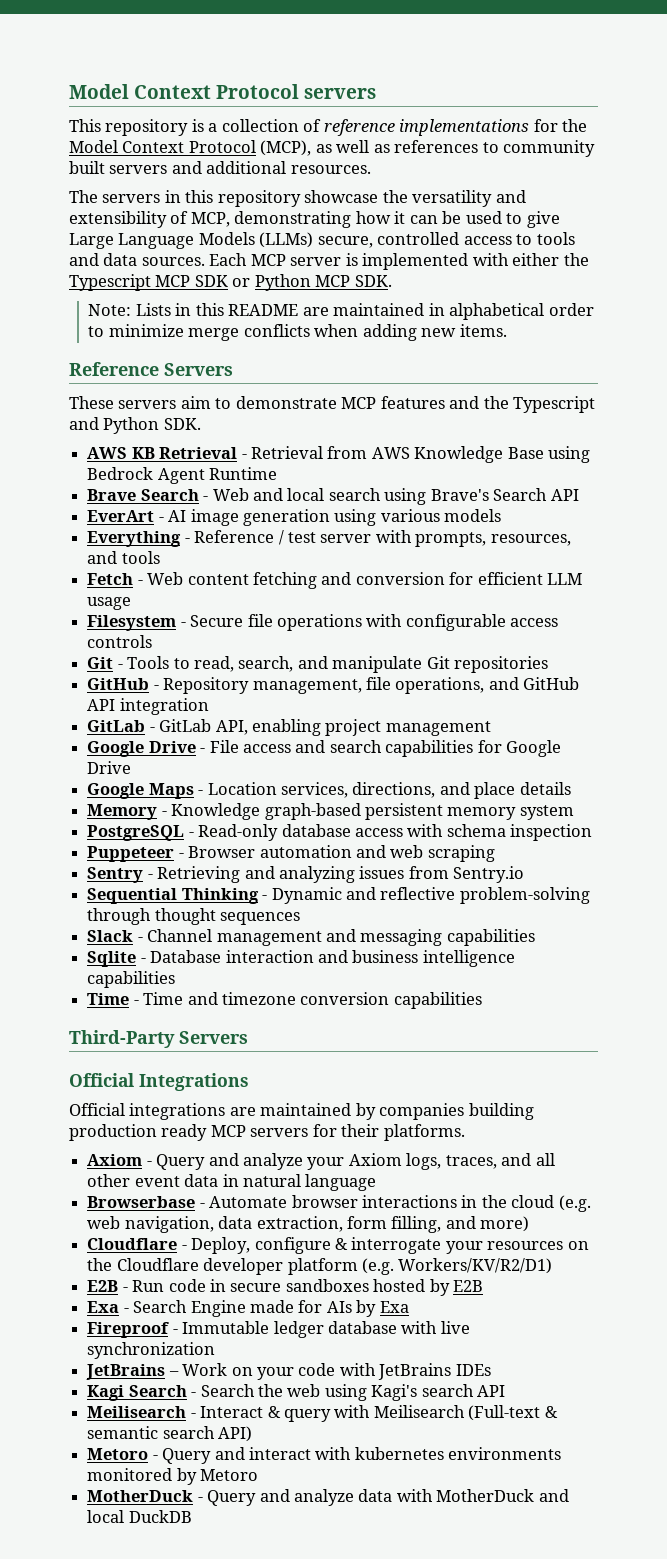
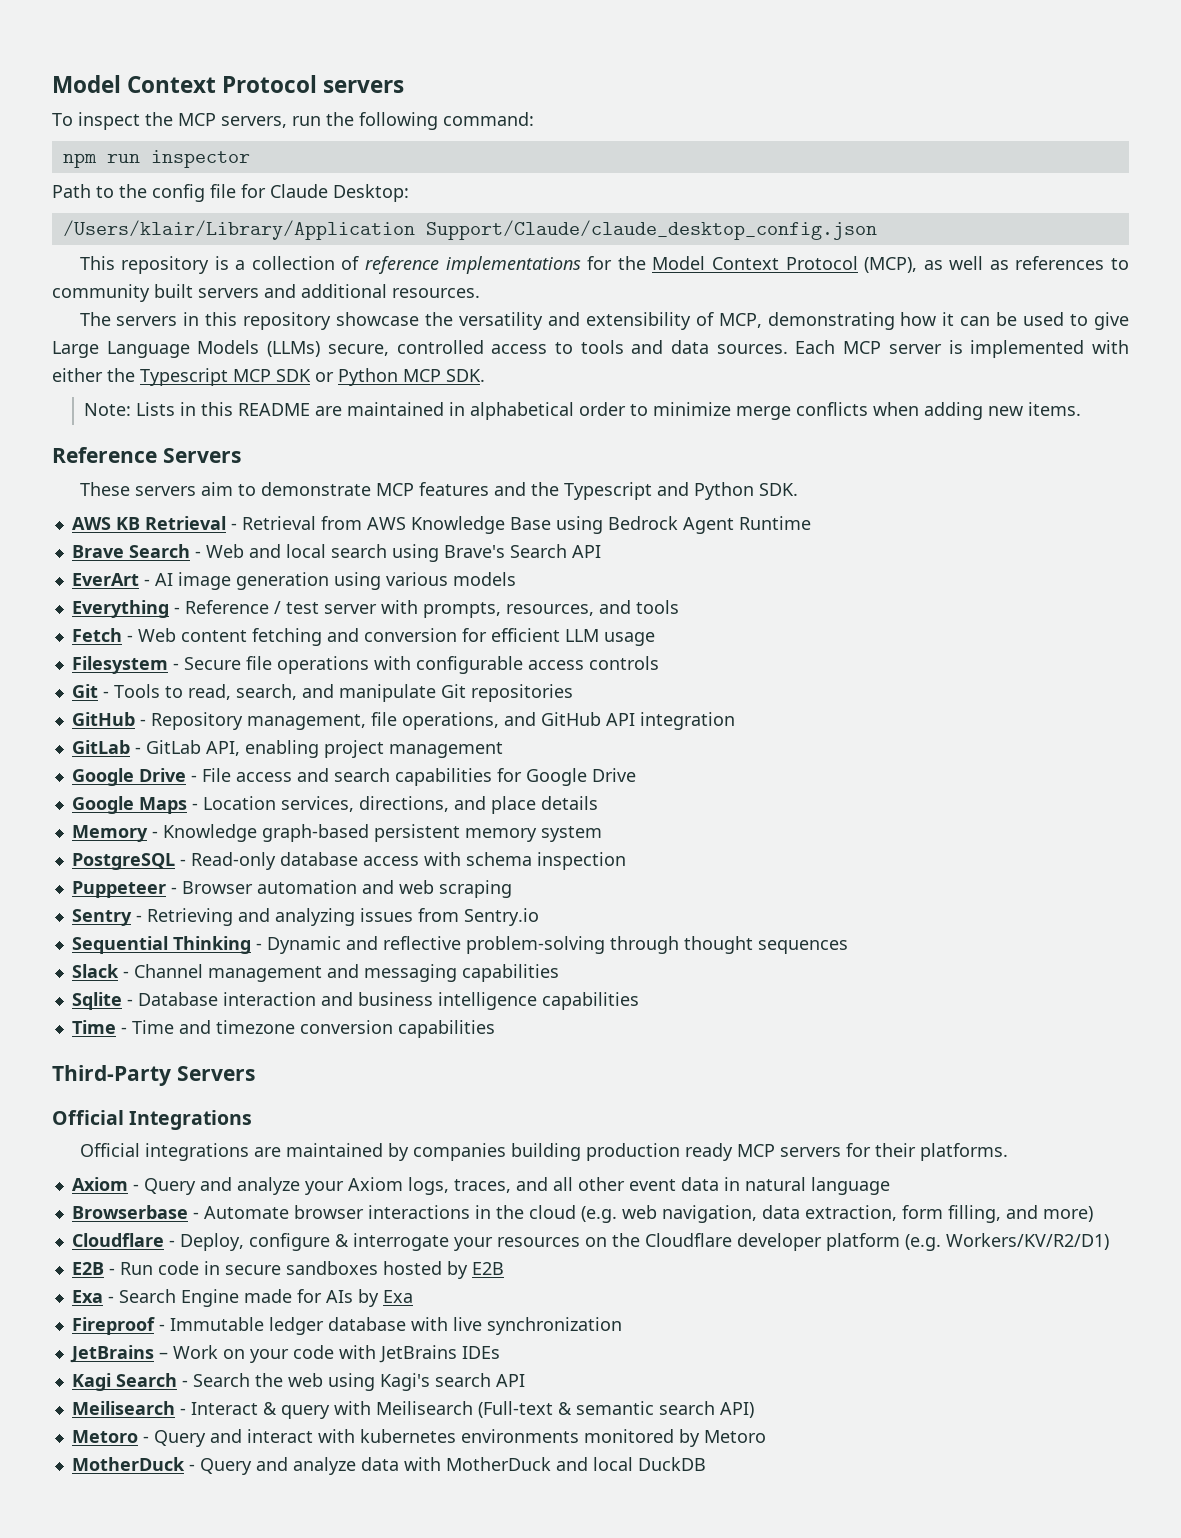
+ To inspect the MCP servers, run the following command:
+ npm run inspector
+ Path to the config file for Claude Desktop:
+ /Users/klair/Library/Application Support/Claude/claude_desktop_config.json

